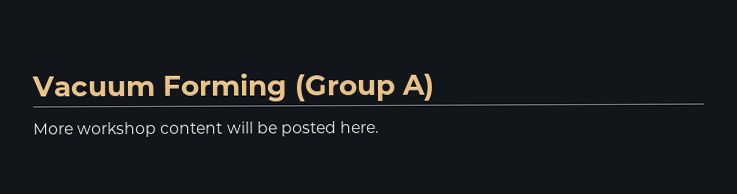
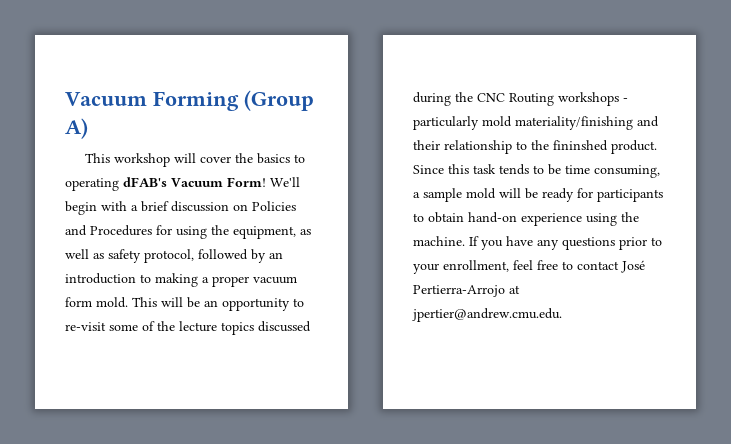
- More workshop content will be posted here.
+ This workshop will cover the basics to operating dFAB's Vacuum Form! We'll begin with a brief discussion on Policies and Procedures for using the equipment, as well as safety protocol, followed by an introduction to making a proper vacuum form mold. This will be an opportunity to re-visit some of the lecture topics discussed during the CNC Routing workshops - particularly mold materiality/finishing and their relationship to the fininshed product. Since this task tends to be time consuming, a sample mold will be ready for participants to obtain hand-on experience using the machine. If you have any questions prior to your enrollment, feel free to contact José Pertierra-Arrojo at jpertier@andrew.cmu.edu.

